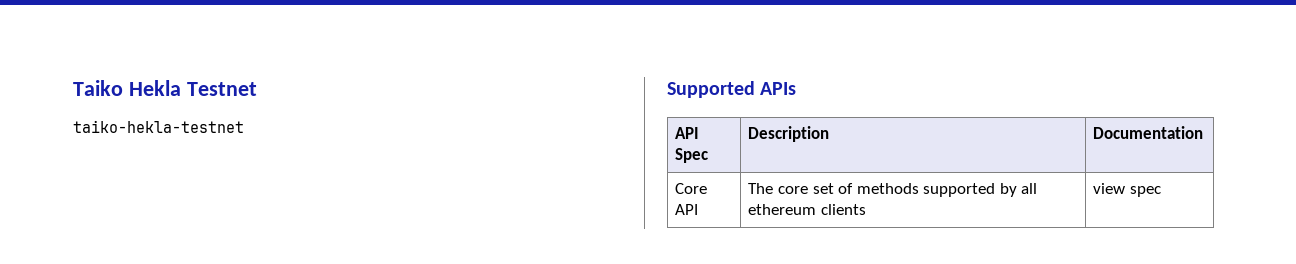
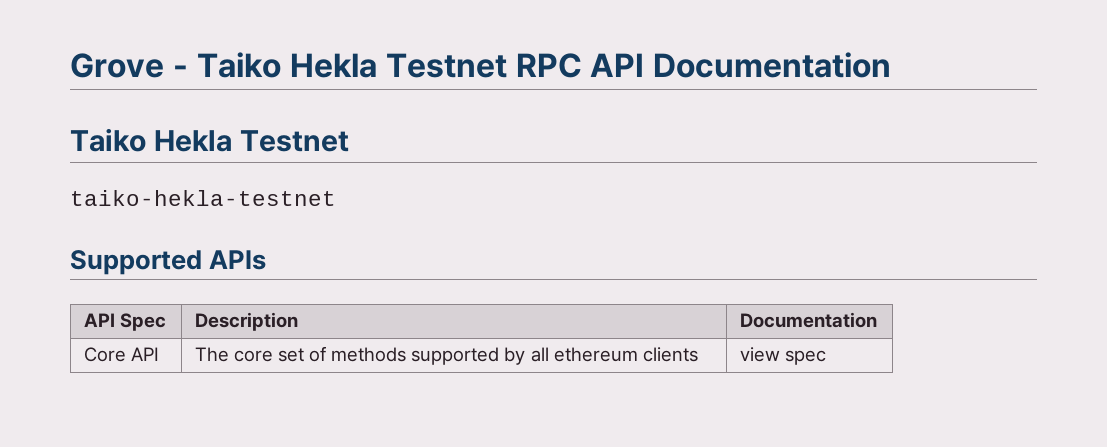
+ Grove - Taiko Hekla Testnet RPC API Documentation

